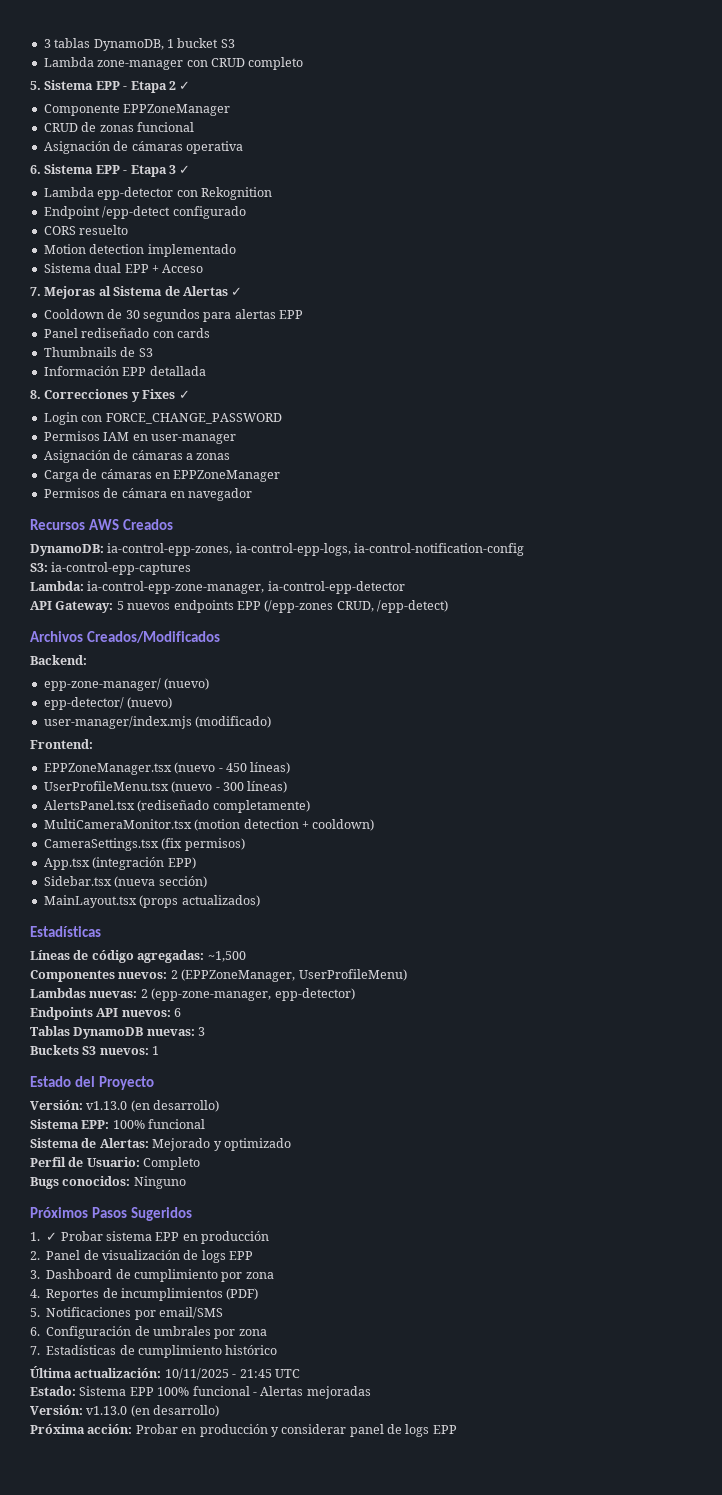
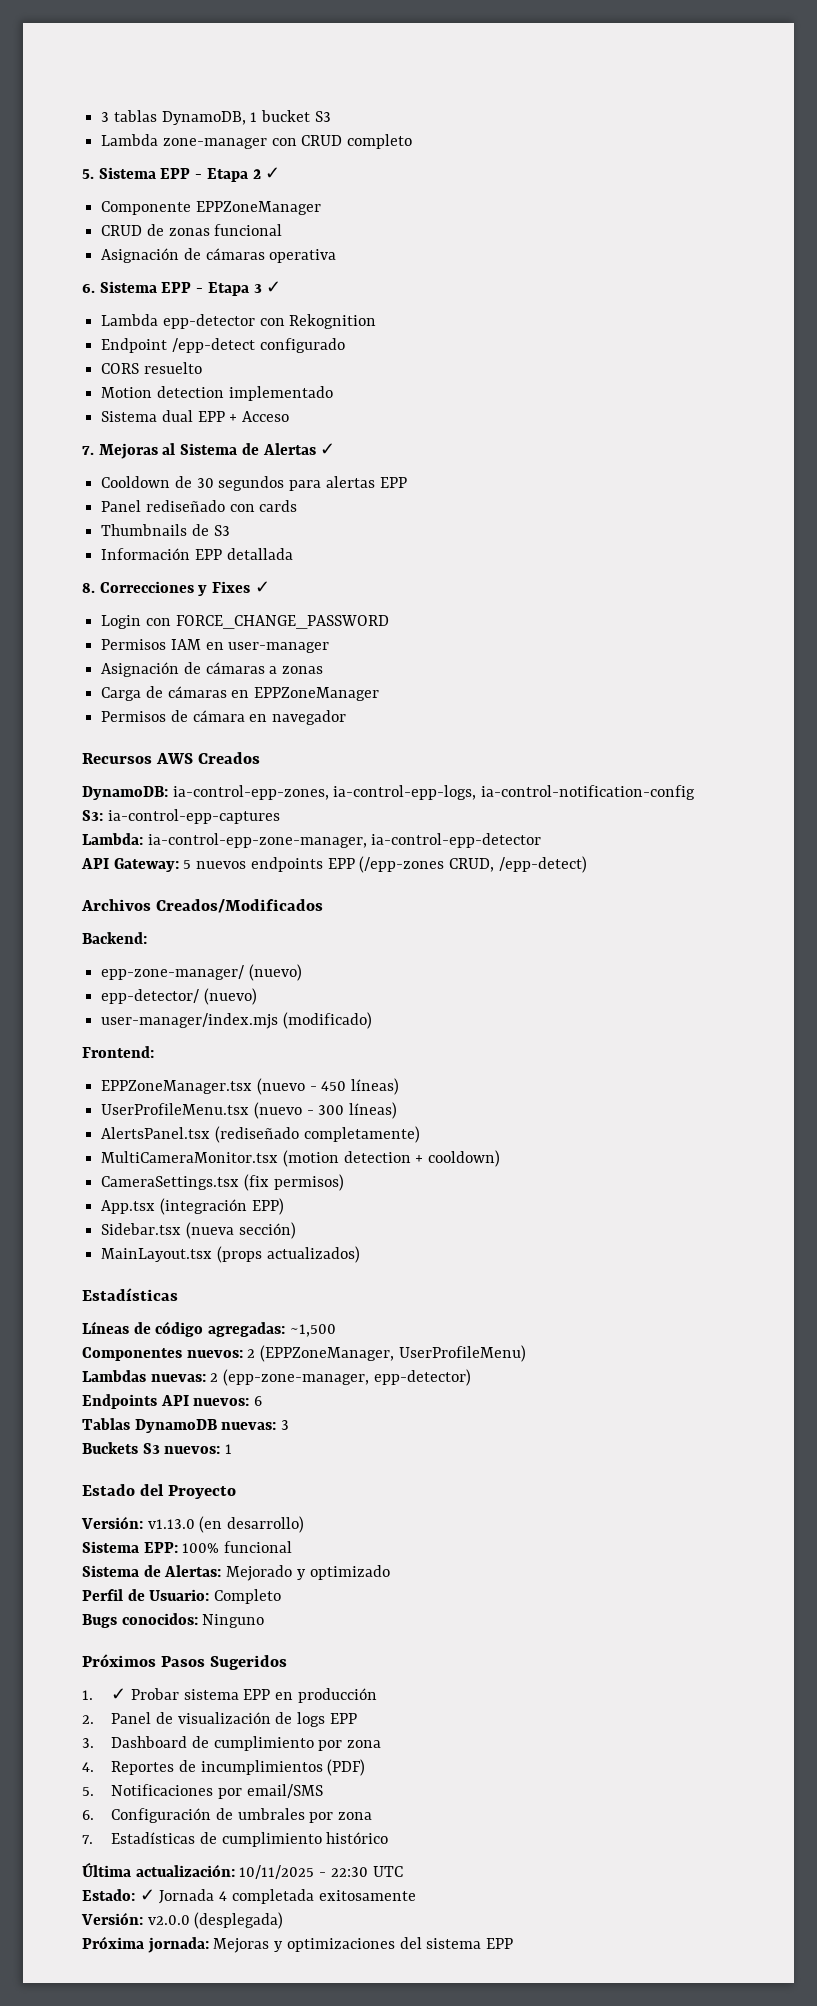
- Última actualización: 10/11/2025 - 21:45 UTC
+ Última actualización: 10/11/2025 - 22:30 UTC
- Estado: Sistema EPP 100% funcional - Alertas mejoradas
- Versión: v1.13.0 (en desarrollo)
- Próxima acción: Probar en producción y considerar panel de logs EPP
+ Estado: ✓ Jornada 4 completada exitosamente
+ Versión: v2.0.0 (desplegada)
+ Próxima jornada: Mejoras y optimizaciones del sistema EPP

